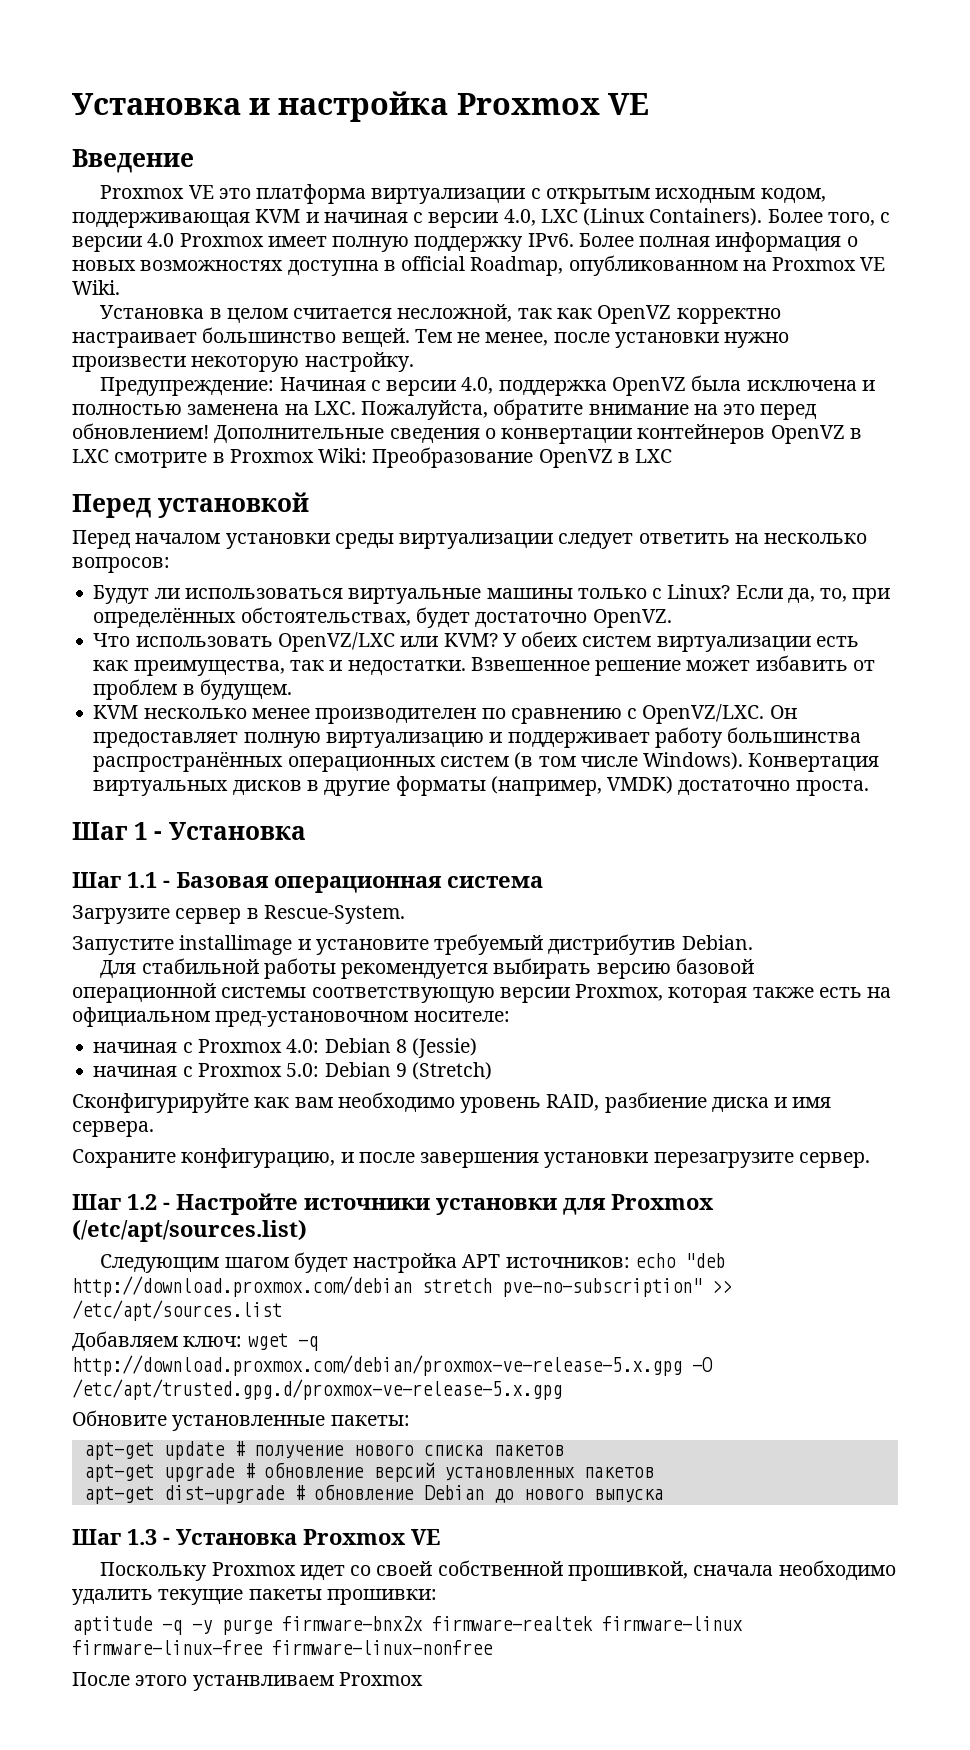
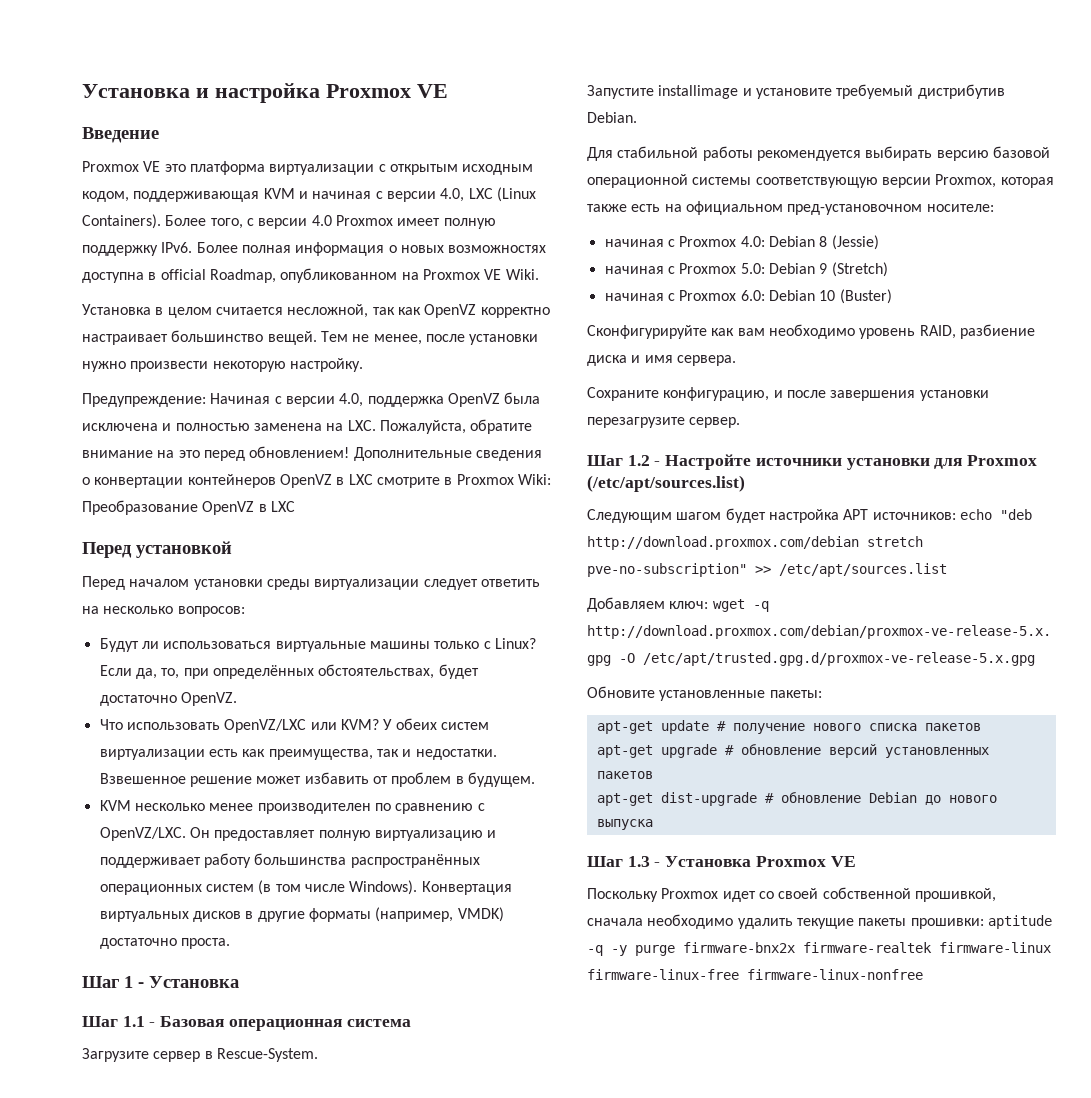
+ начиная с Proxmox 6.0: Debian 10 (Buster)
- Поскольку Proxmox идет со своей собственной прошивкой, сначала необходимо удалить текущие пакеты прошивки:
- aptitude -q -y purge firmware-bnx2x firmware-realtek firmware-linux firmware-linux-free firmware-linux-nonfree
+ Поскольку Proxmox идет со своей собственной прошивкой, сначала необходимо удалить текущие пакеты прошивки: aptitude -q -y purge firmware-bnx2x firmware-realtek firmware-linux firmware-linux-free firmware-linux-nonfree
- После этого устанвливаем Proxmox

